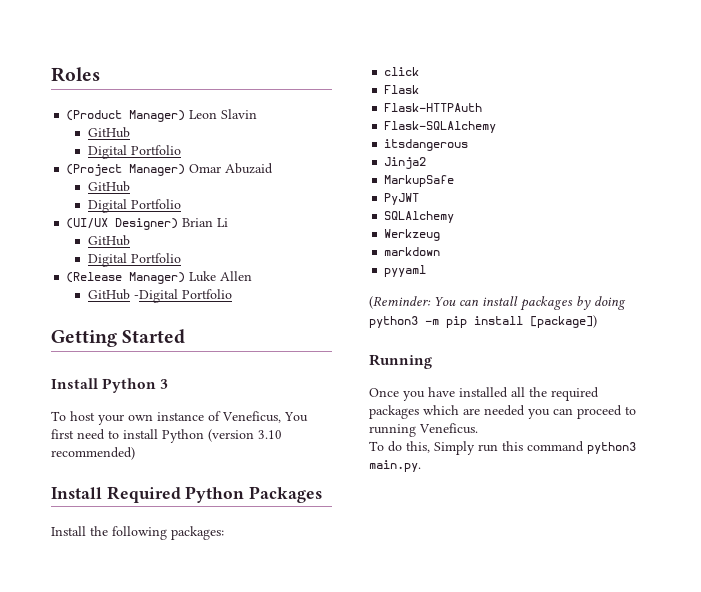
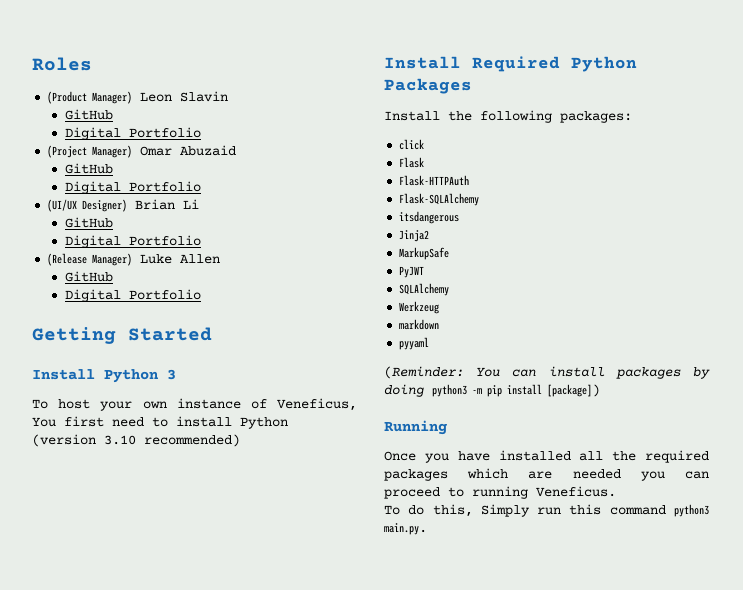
  (Release Manager) Luke Allen
- GitHub -Digital Portfolio
+ GitHub
+ Digital Portfolio

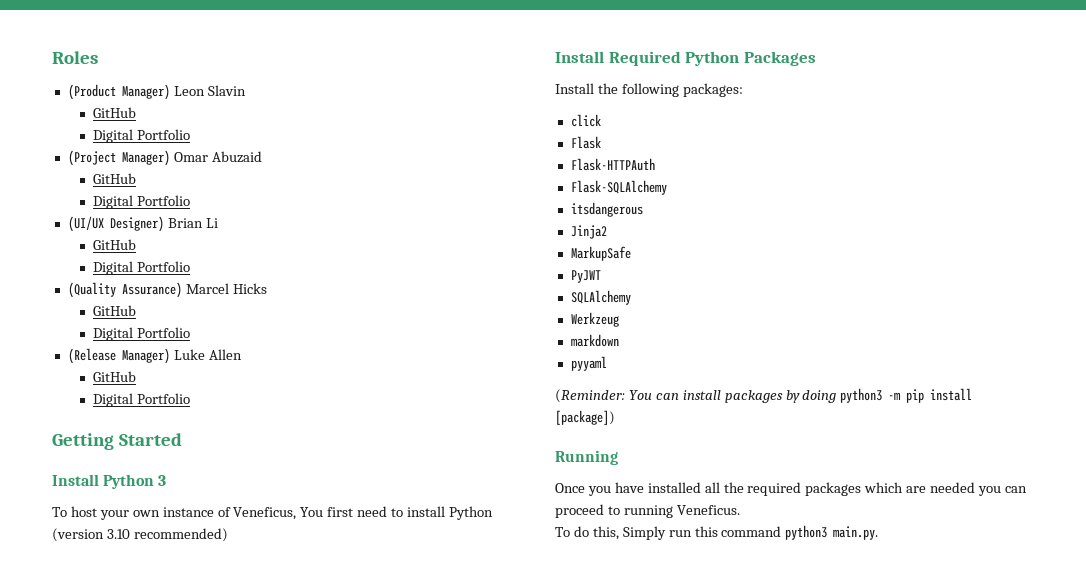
+ (Quality Assurance) Marcel Hicks
+ GitHub
+ Digital Portfolio

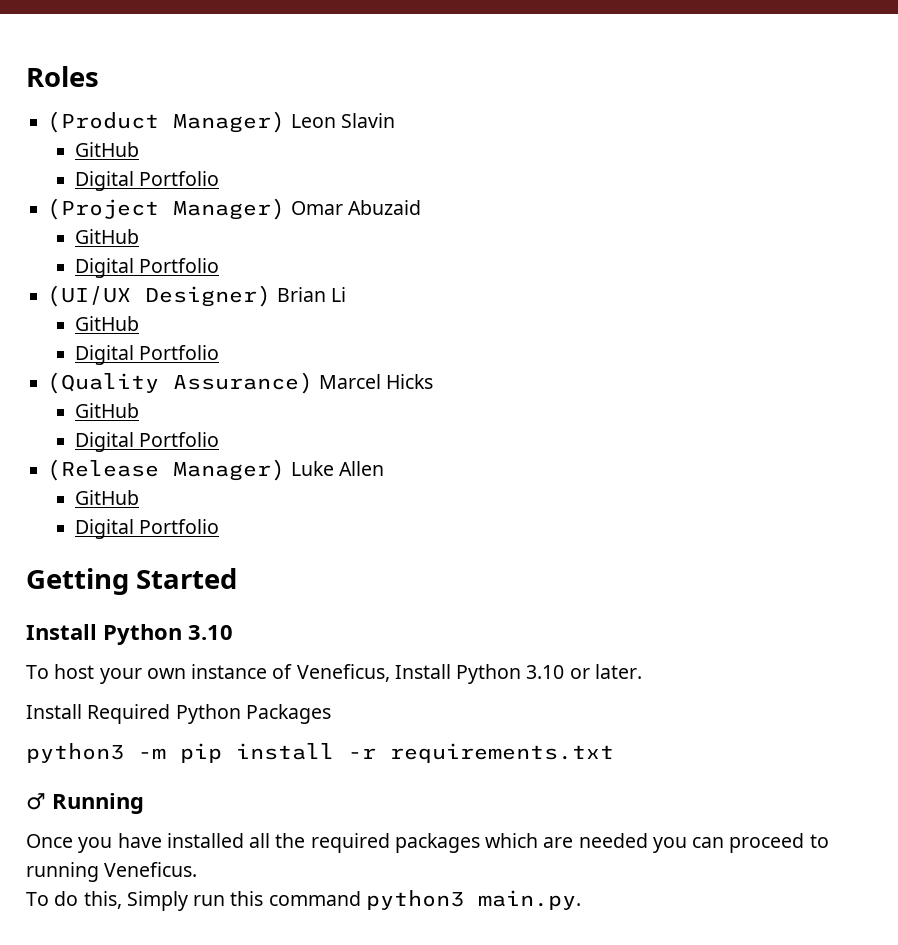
  Getting Started
- Install Python 3
+ Install Python 3.10
- To host your own instance of Veneficus, You first need to install Python (version 3.10 recommended)
+ To host your own instance of Veneficus, Install Python 3.10 or later.
  Install Required Python Packages
- Install the following packages:
- click
- Flask
- Flask-HTTPAuth
- Flask-SQLAlchemy
- itsdangerous
- Jinja2
- MarkupSafe
- PyJWT
- SQLAlchemy
- Werkzeug
- markdown
- pyyaml
- (Reminder: You can install packages by doing python3 -m pip install [package])
- Running
+ python3 -m pip install -r requirements.txt
+ ♂ Running

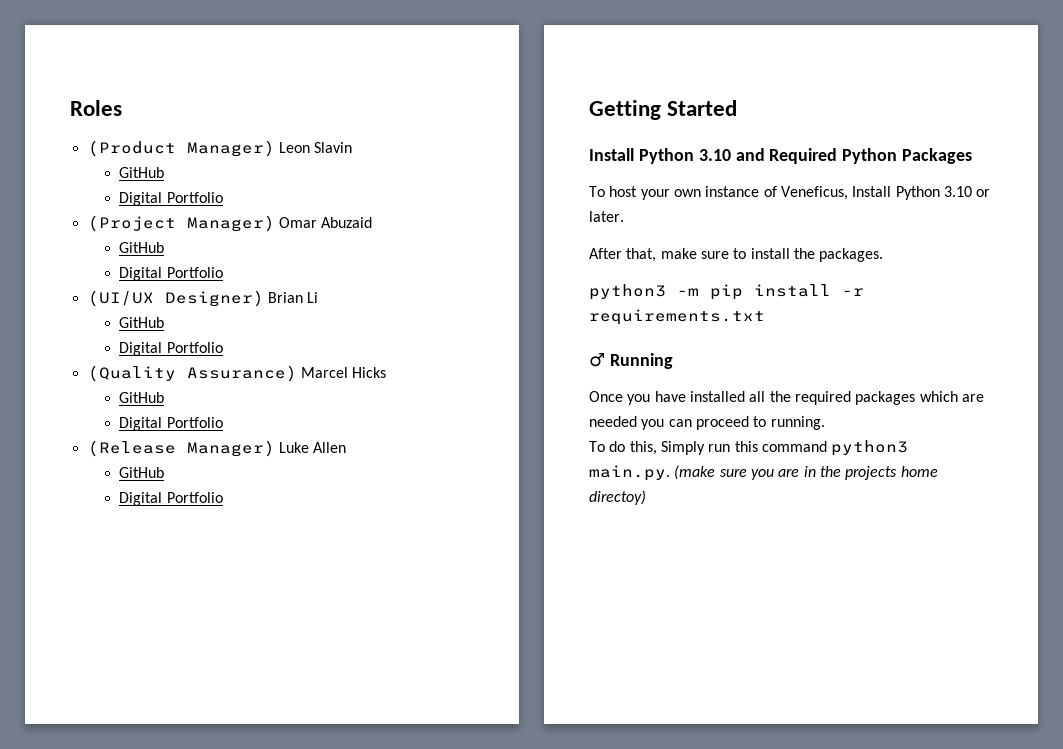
  Getting Started
- Install Python 3.10
+ Install Python 3.10 and Required Python Packages
- Install Required Python Packages
+ After that, make sure to install the packages.
- Once you have installed all the required packages which are needed you can proceed to running Veneficus.
+ Once you have installed all the required packages which are needed you can proceed to running.
- To do this, Simply run this command python3 main.py.
+ To do this, Simply run this command python3 main.py. (make sure you are in the projects home directoy)

